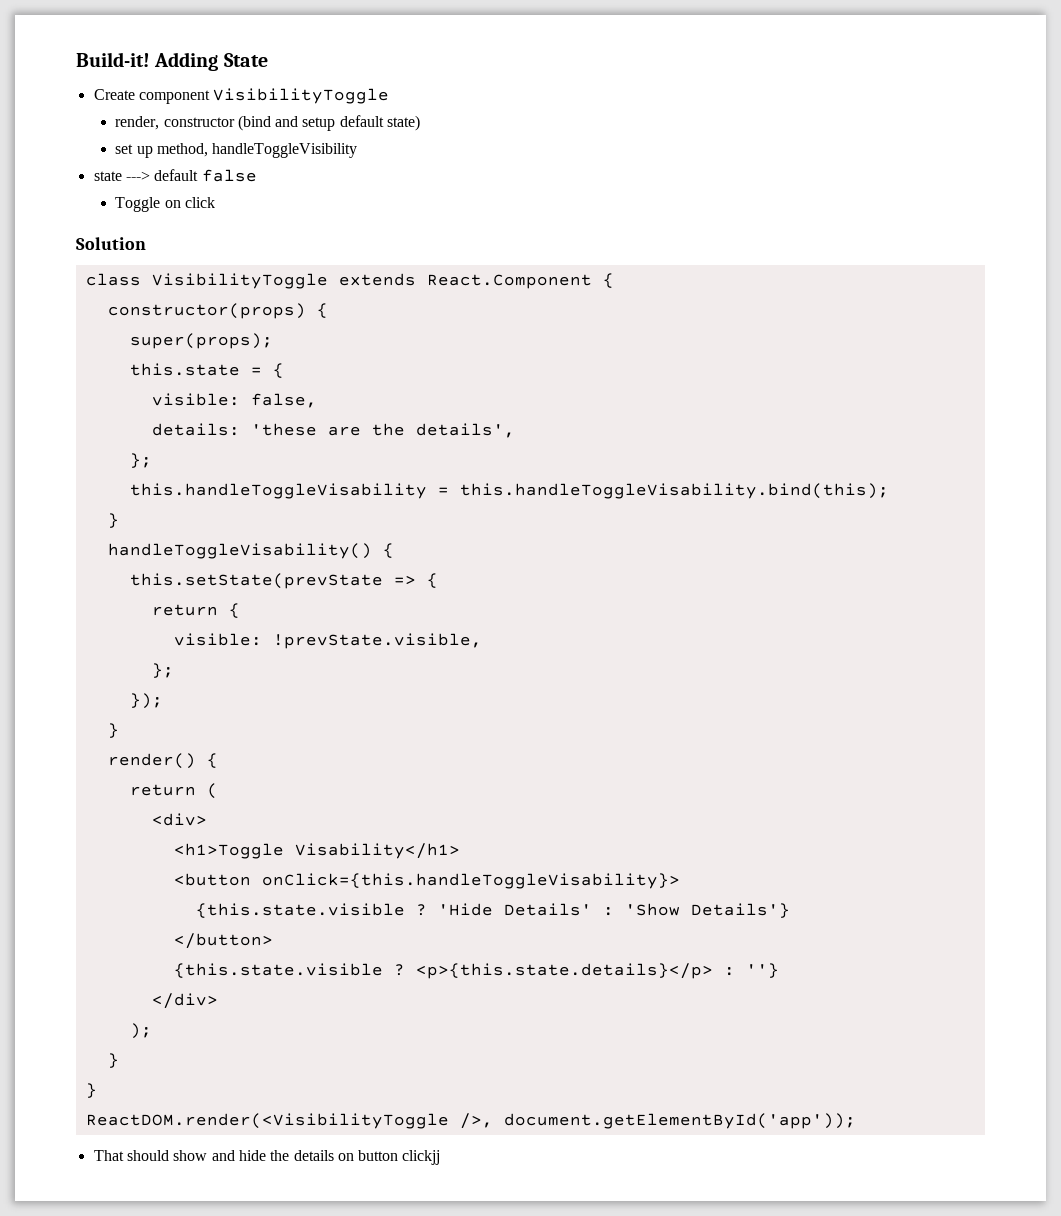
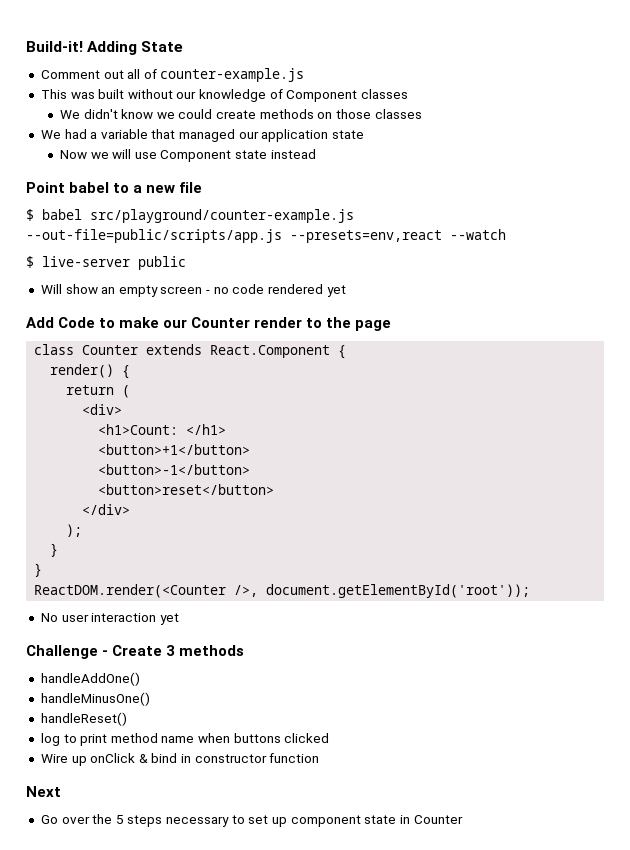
- Create component VisibilityToggle
- render, constructor (bind and setup default state)
- set up method, handleToggleVisibility
- state ---> default false
- Toggle on click
- Solution
+ Comment out all of counter-example.js
+ This was built without our knowledge of Component classes
+ We didn't know we could create methods on those classes
+ We had a variable that managed our application state
+ Now we will use Component state instead
+ Point babel to a new file
+ $ babel src/playground/counter-example.js --out-file=public/scripts/app.js --presets=env,react --watch
+ $ live-server public
+ Will show an empty screen - no code rendered yet
+ Add Code to make our Counter render to the page
- class VisibilityToggle extends React.Component {
+ class Counter extends React.Component {
- constructor(props) {
- super(props);
- this.state = {
- visible: false,
- details: 'these are the details',
- };
- this.handleToggleVisability = this.handleToggleVisability.bind(this);
- }
- handleToggleVisability() {
- this.setState(prevState => {
- return {
- visible: !prevState.visible,
- };
- });
- }
- <h1>Toggle Visability</h1>
- <button onClick={this.handleToggleVisability}>
- {this.state.visible ? 'Hide Details' : 'Show Details'}
- </button>
- {this.state.visible ? <p>{this.state.details}</p> : ''}
+ <h1>Count: </h1>
+ <button>+1</button>
+ <button>-1</button>
+ <button>reset</button>
  </div>
  );
  }
  }
- ReactDOM.render(<VisibilityToggle />, document.getElementById('app'));
- That should show and hide the details on button clickjj
+ ReactDOM.render(<Counter />, document.getElementById('root'));
+ No user interaction yet
+ Challenge - Create 3 methods
+ handleAddOne()
+ handleMinusOne()
+ handleReset()
+ log to print method name when buttons clicked
+ Wire up onClick & bind in constructor function
+ Next
+ Go over the 5 steps necessary to set up component state in Counter

